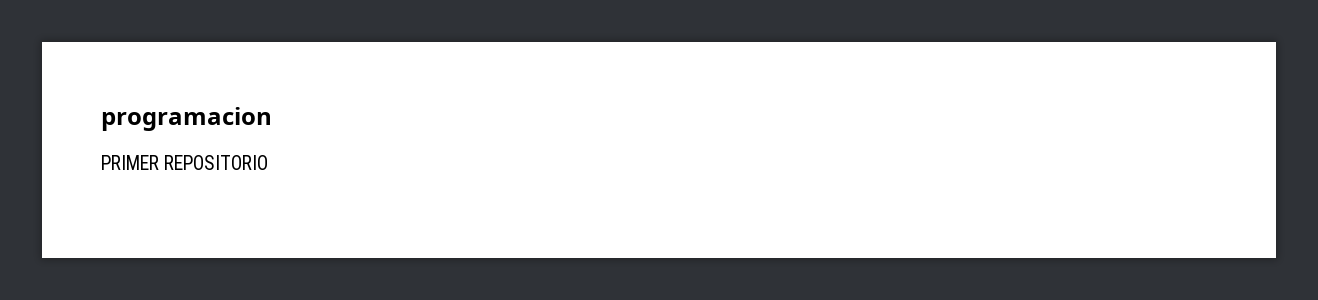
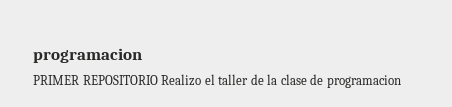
- PRIMER REPOSITORIO
+ PRIMER REPOSITORIO Realizo el taller de la clase de programacion

